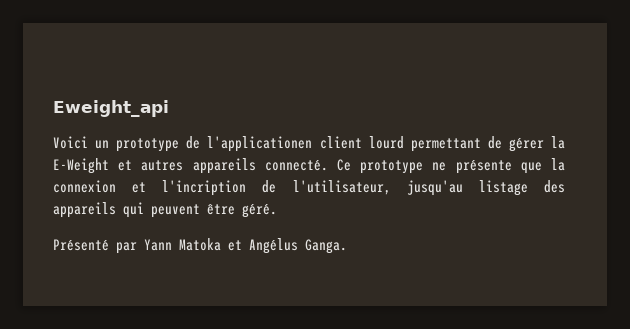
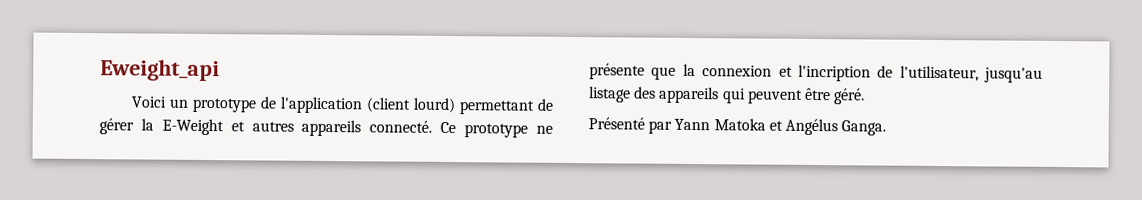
- Voici un prototype de l'applicationen client lourd permettant de gérer la E-Weight et autres appareils connecté.
+ Voici un prototype de l'application (client lourd) permettant de gérer la E-Weight et autres appareils connecté.

